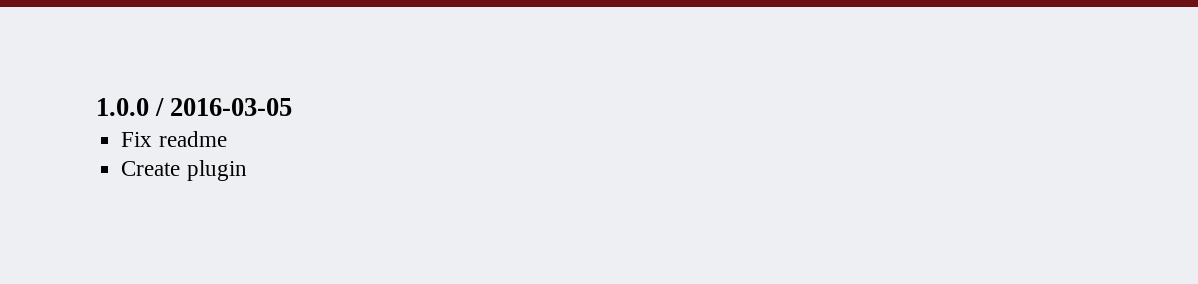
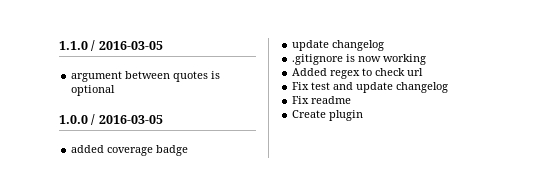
+ 1.1.0 / 2016-03-05
+ argument between quotes is optional
  1.0.0 / 2016-03-05
+ added coverage badge
+ update changelog
+ .gitignore is now working
+ Added regex to check url
+ Fix test and update changelog

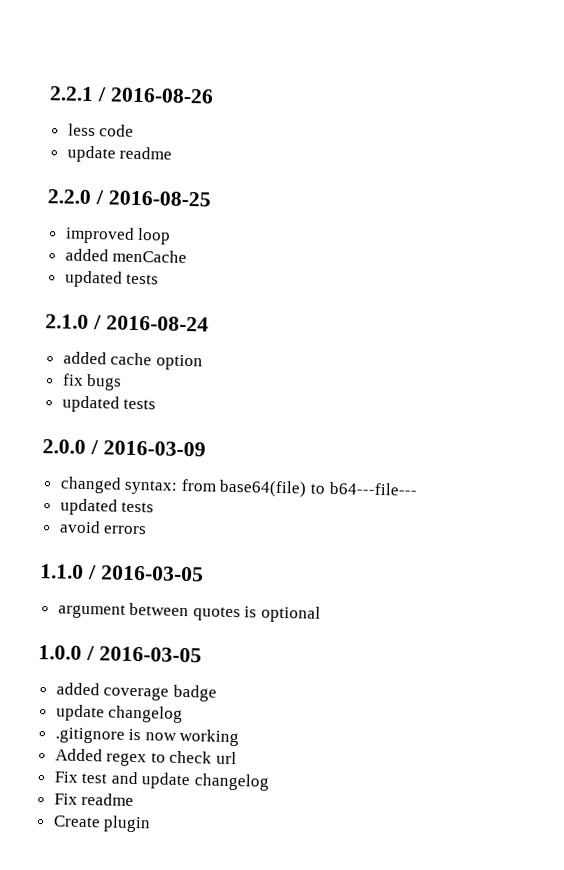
+ 2.2.1 / 2016-08-26
+ less code
+ update readme
+ 2.2.0 / 2016-08-25
+ improved loop
+ added menCache
+ updated tests
+ 2.1.0 / 2016-08-24
+ added cache option
+ fix bugs
+ updated tests
+ 2.0.0 / 2016-03-09
+ changed syntax: from base64(file) to b64---file---
+ updated tests
+ avoid errors

